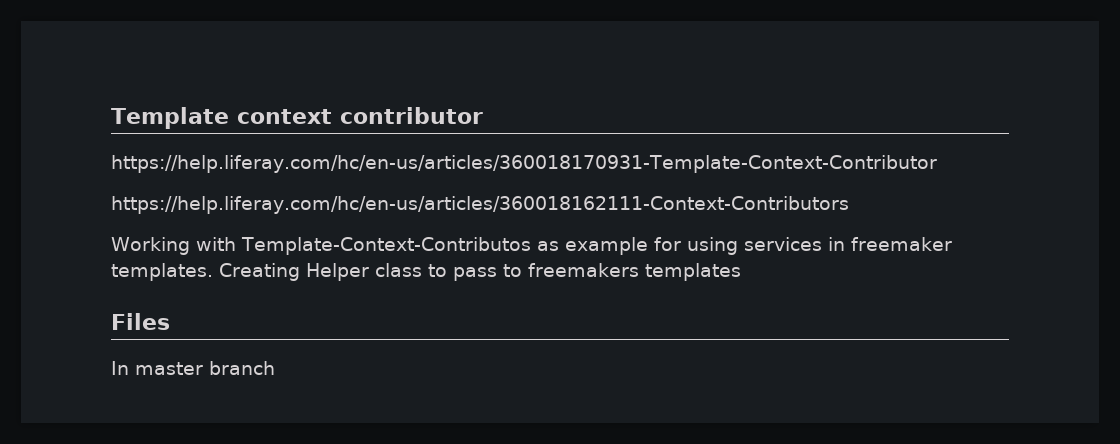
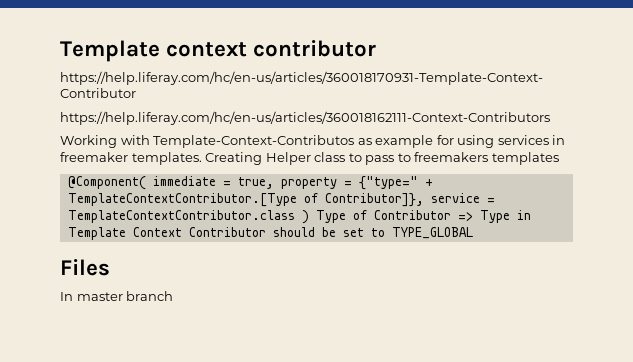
+ @Component( immediate = true, property = {"type=" + TemplateContextContributor.[Type of Contributor]}, service = TemplateContextContributor.class ) Type of Contributor => Type in Template Context Contributor should be set to TYPE_GLOBAL

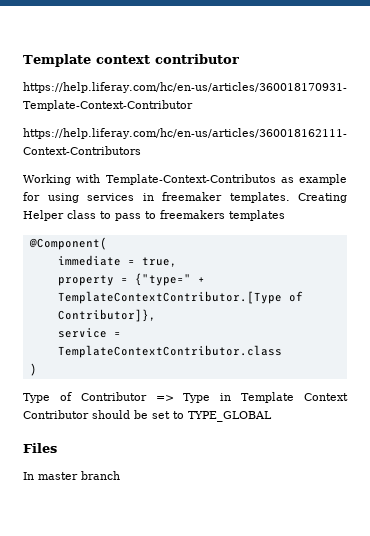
- @Component( immediate = true, property = {"type=" + TemplateContextContributor.[Type of Contributor]}, service = TemplateContextContributor.class ) Type of Contributor => Type in Template Context Contributor should be set to TYPE_GLOBAL
+ @Component(
+ immediate = true,
+ property = {"type=" + TemplateContextContributor.[Type of Contributor]},
+ service = TemplateContextContributor.class
+ )
+ Type of Contributor => Type in Template Context Contributor should be set to TYPE_GLOBAL

